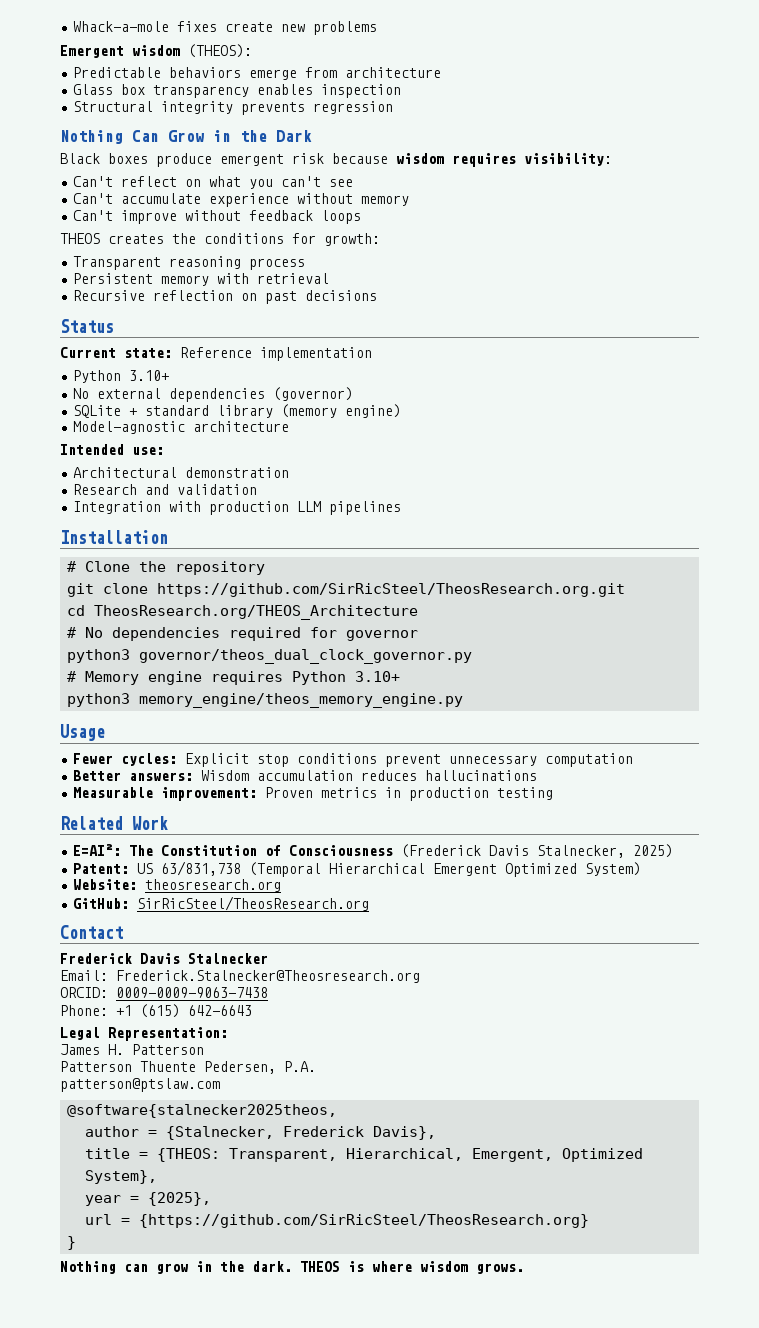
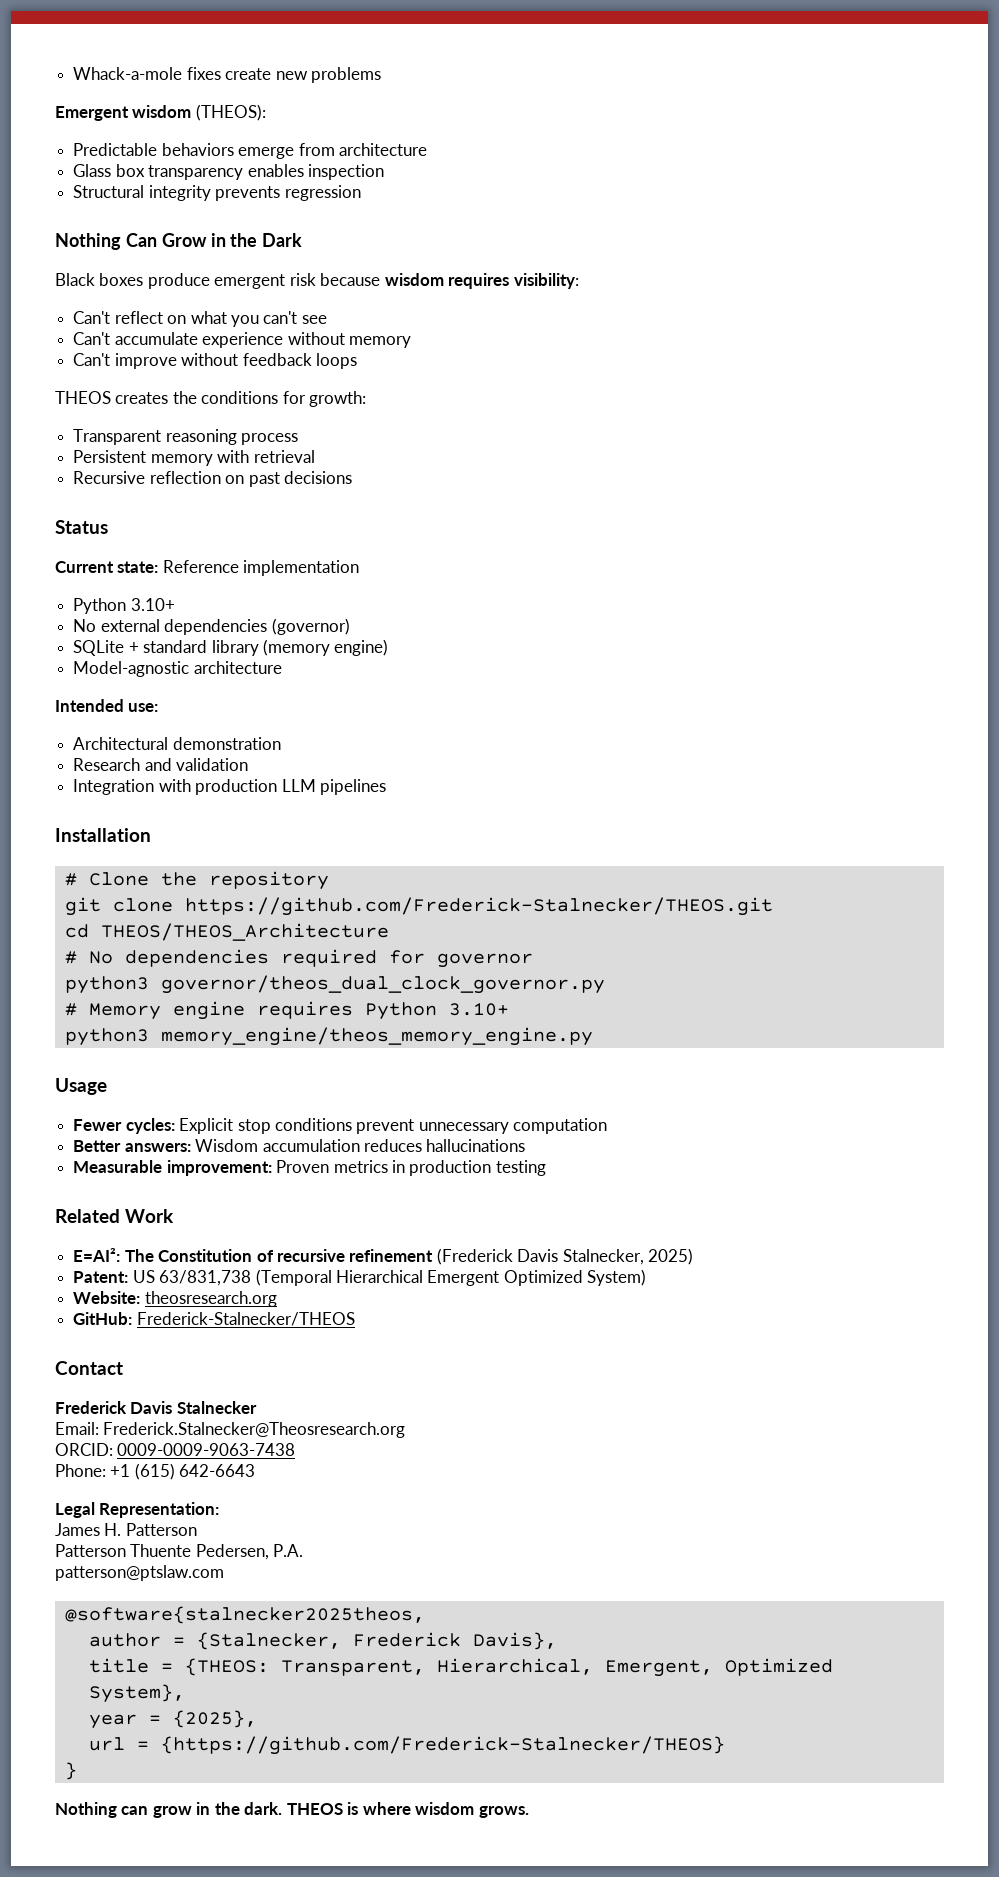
- git clone https://github.com/SirRicSteel/TheosResearch.org.git
+ git clone https://github.com/Frederick-Stalnecker/THEOS.git
- cd TheosResearch.org/THEOS_Architecture
+ cd THEOS/THEOS_Architecture
- E=AI²: The Constitution of Consciousness (Frederick Davis Stalnecker, 2025)
+ E=AI²: The Constitution of recursive refinement (Frederick Davis Stalnecker, 2025)
- GitHub: SirRicSteel/TheosResearch.org
+ GitHub: Frederick-Stalnecker/THEOS
- url = {https://github.com/SirRicSteel/TheosResearch.org}
+ url = {https://github.com/Frederick-Stalnecker/THEOS}

